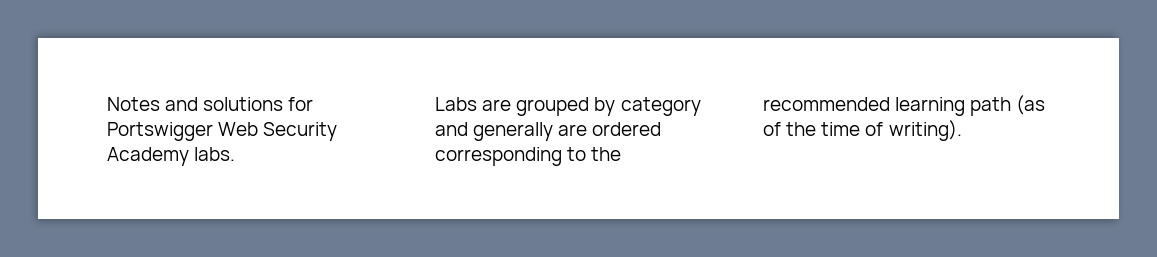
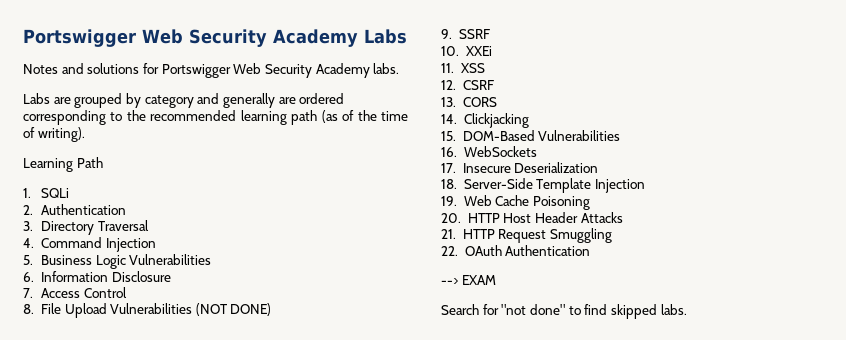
+ Portswigger Web Security Academy Labs
+ Learning Path
+ 1. SQLi
+ 2. Authentication
+ 3. Directory Traversal
+ 4. Command Injection
+ 5. Business Logic Vulnerabilities
+ 6. Information Disclosure
+ 7. Access Control
+ 8. File Upload Vulnerabilities (NOT DONE)
+ 9. SSRF
+ 10. XXEi
+ 11. XSS
+ 12. CSRF
+ 13. CORS
+ 14. Clickjacking
+ 15. DOM-Based Vulnerabilities
+ 16. WebSockets
+ 17. Insecure Deserialization
+ 18. Server-Side Template Injection
+ 19. Web Cache Poisoning
+ 20. HTTP Host Header Attacks
+ 21. HTTP Request Smuggling
+ 22. OAuth Authentication
+ --> EXAM
+ Search for "not done" to find skipped labs.

